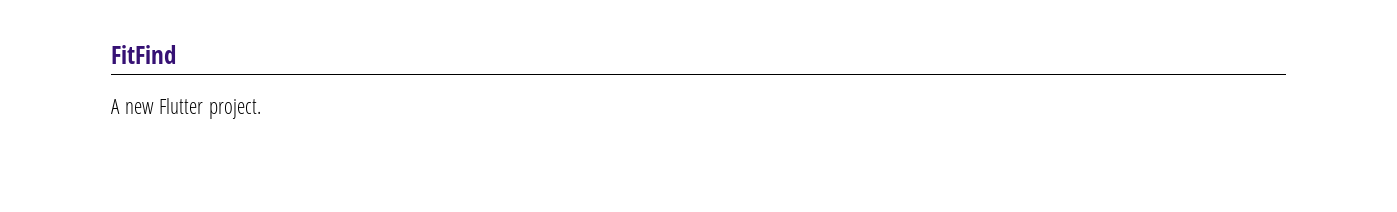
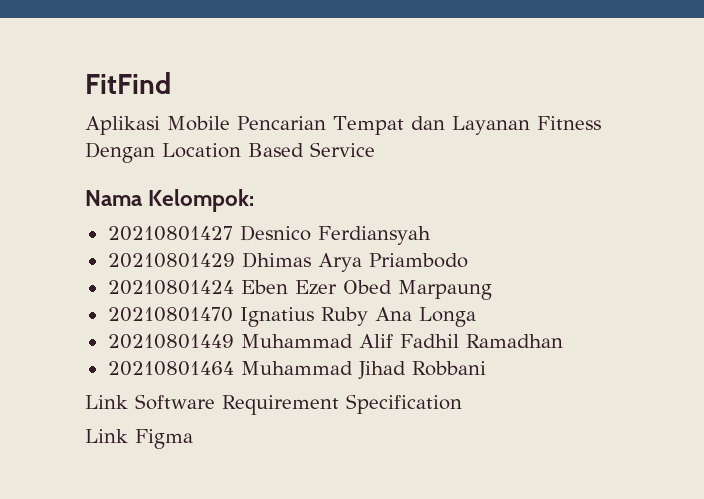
- A new Flutter project.
+ Aplikasi Mobile Pencarian Tempat dan Layanan Fitness Dengan Location Based Service
+ Nama Kelompok:
+ 20210801427 Desnico Ferdiansyah
+ 20210801429 Dhimas Arya Priambodo
+ 20210801424 Eben Ezer Obed Marpaung
+ 20210801470 Ignatius Ruby Ana Longa
+ 20210801449 Muhammad Alif Fadhil Ramadhan
+ 20210801464 Muhammad Jihad Robbani
+ Link Software Requirement Specification
+ Link Figma

